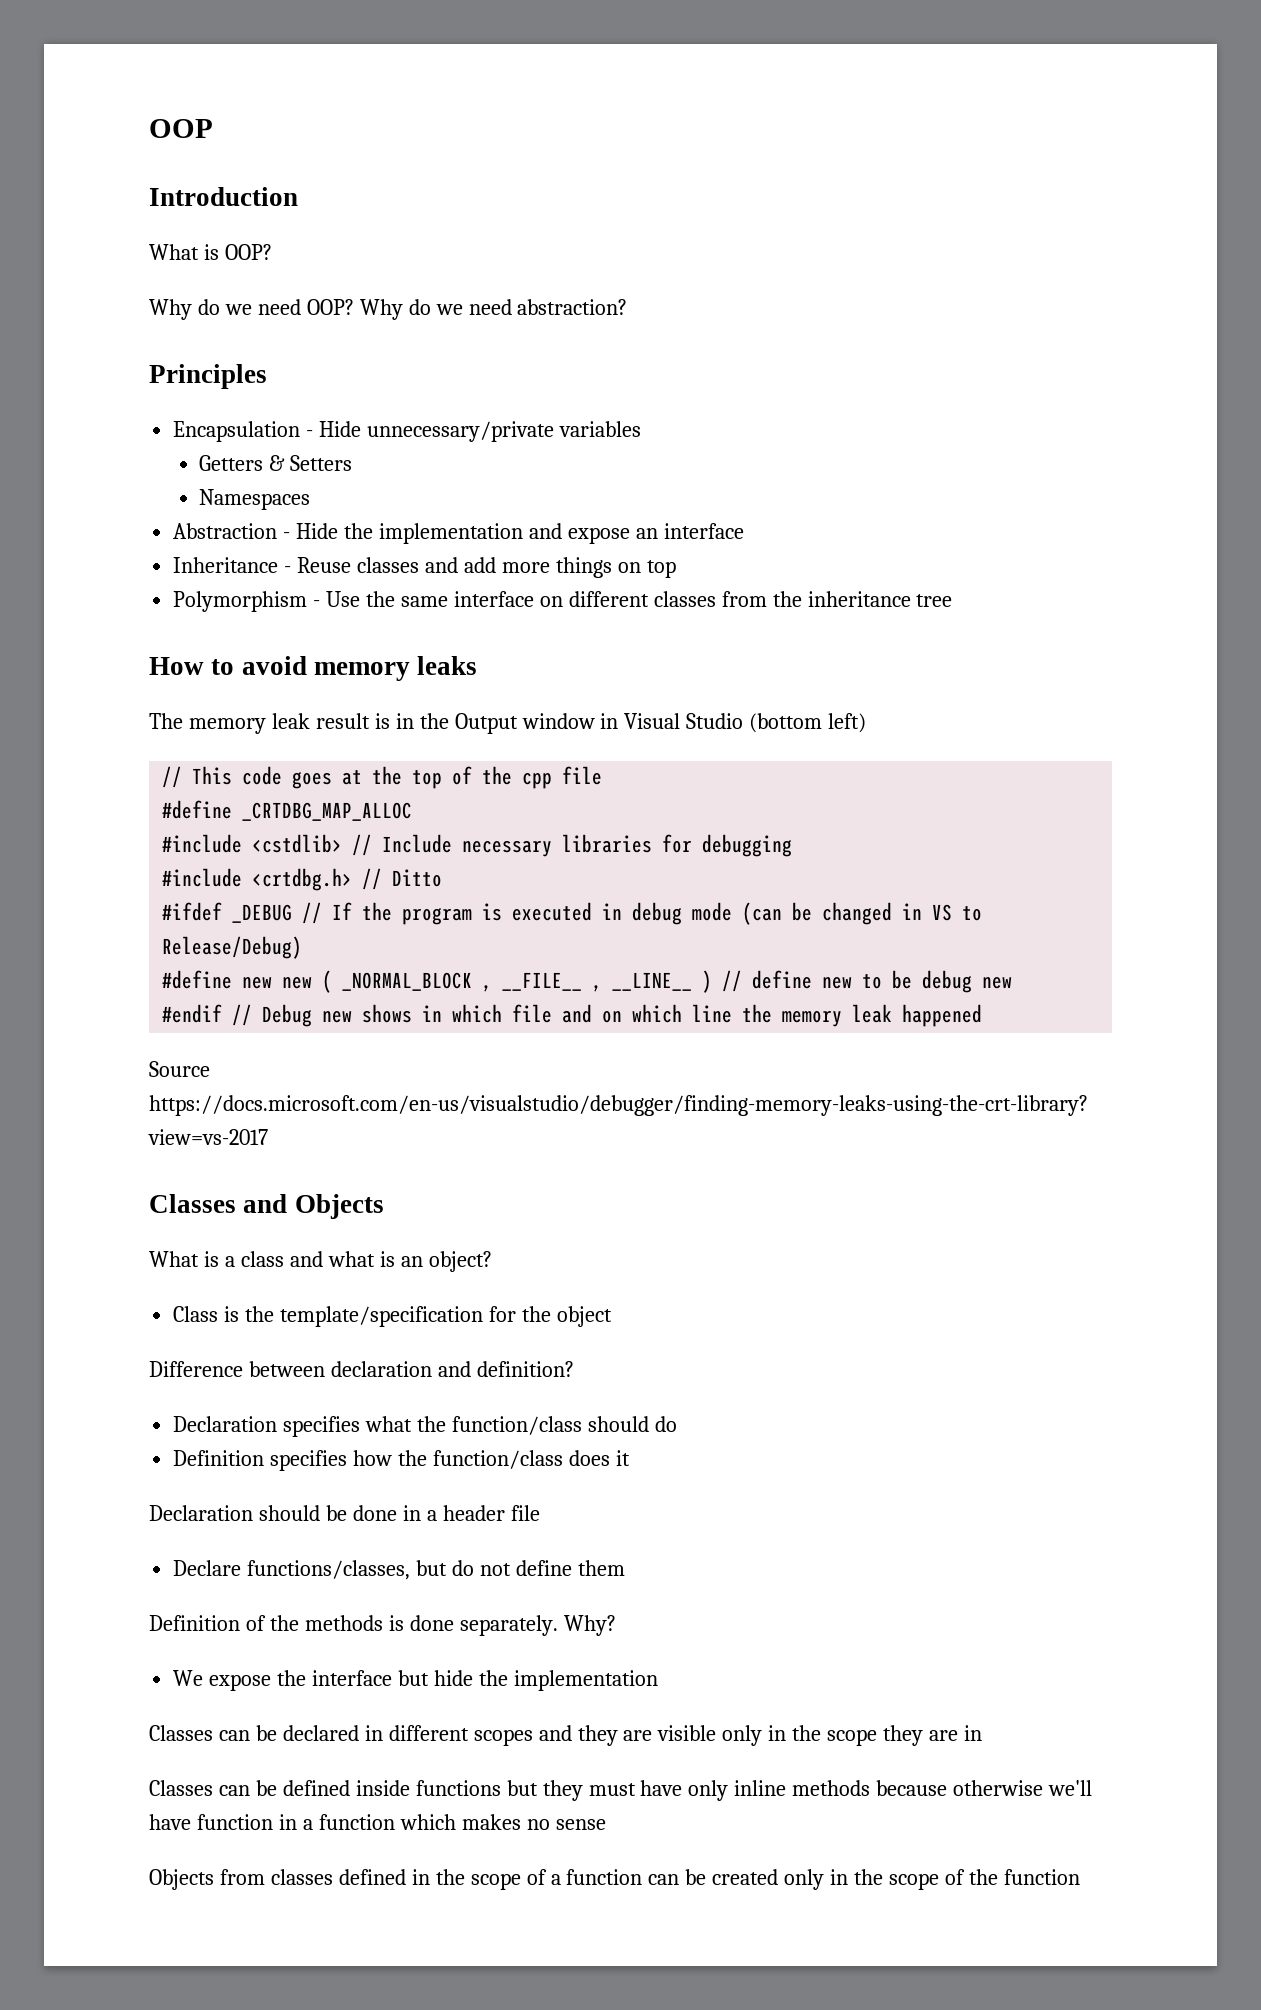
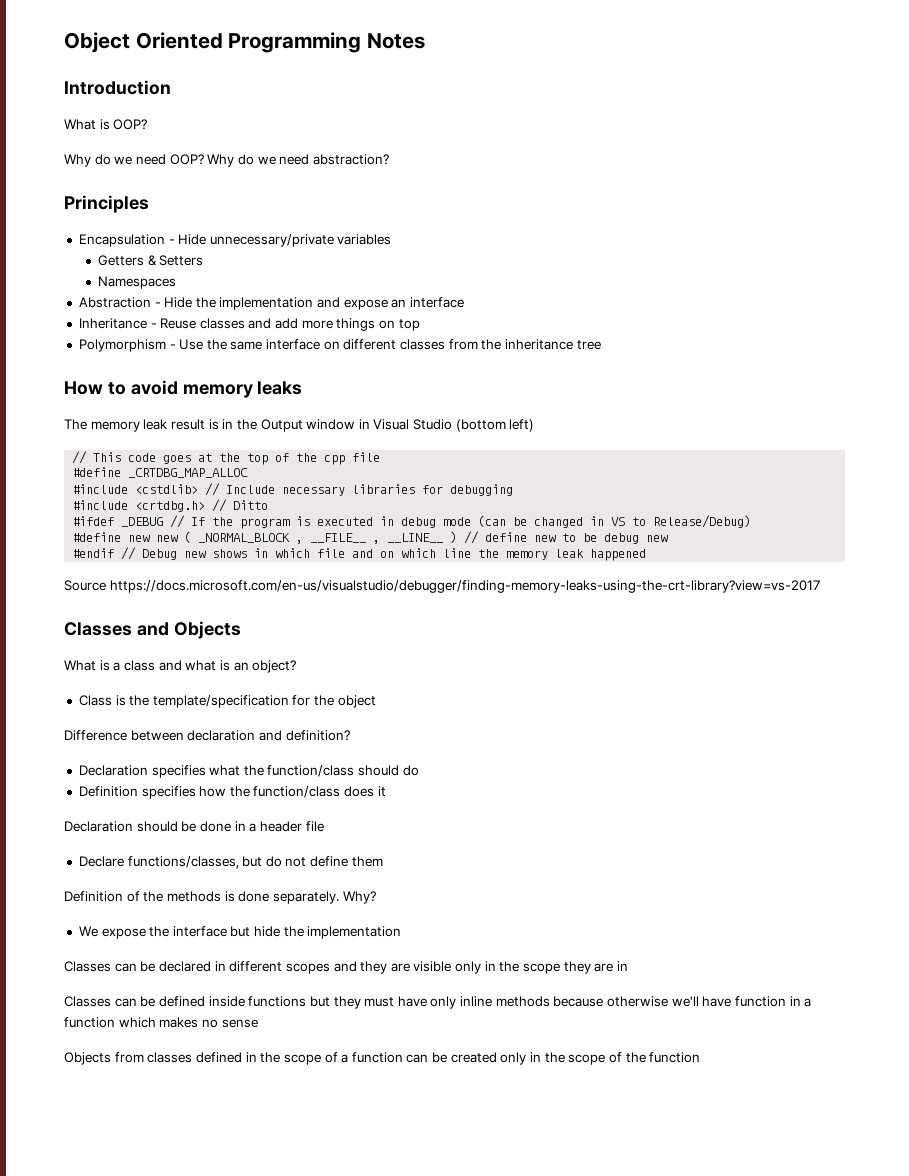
- OOP
+ Object Oriented Programming Notes

